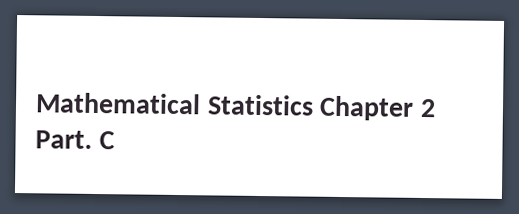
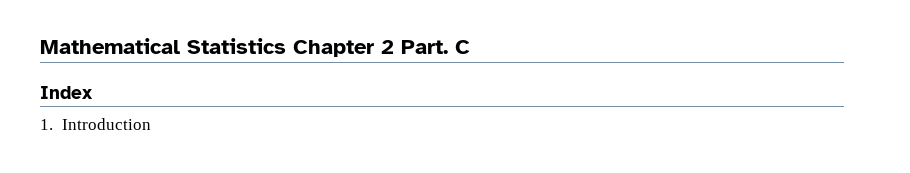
+ Index
+ 1. Introduction

